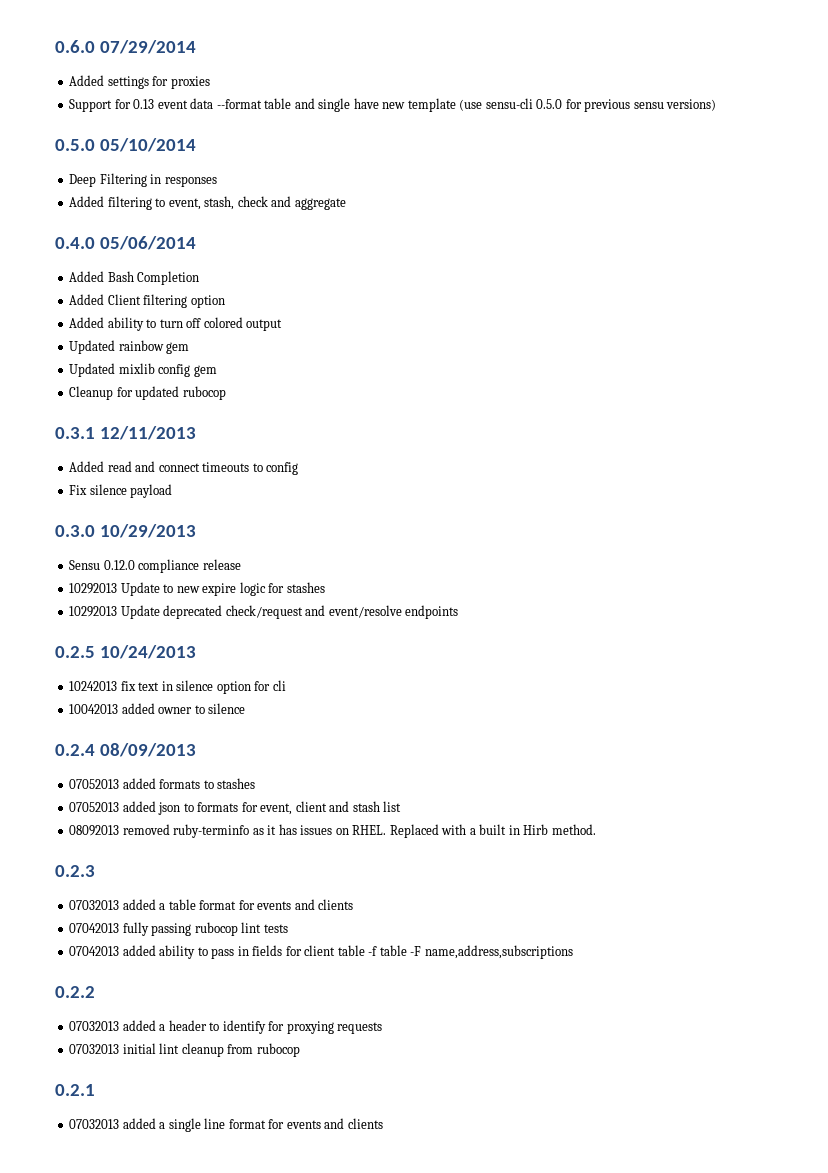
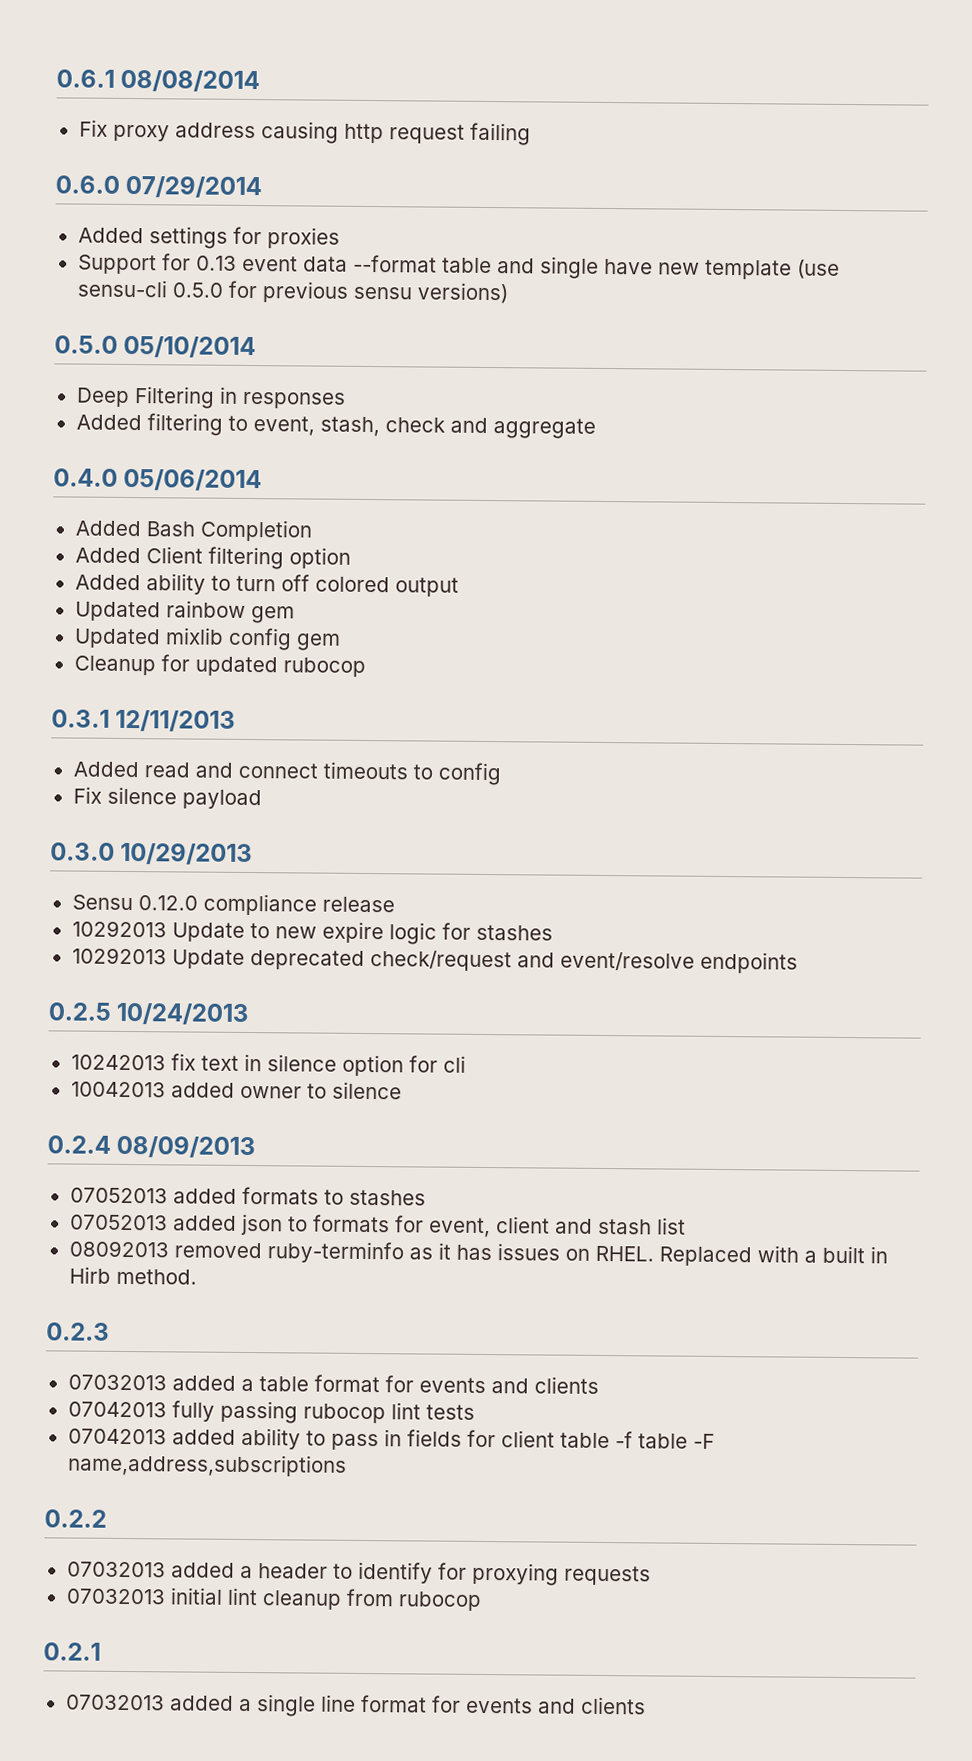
+ 0.6.1 08/08/2014
+ Fix proxy address causing http request failing

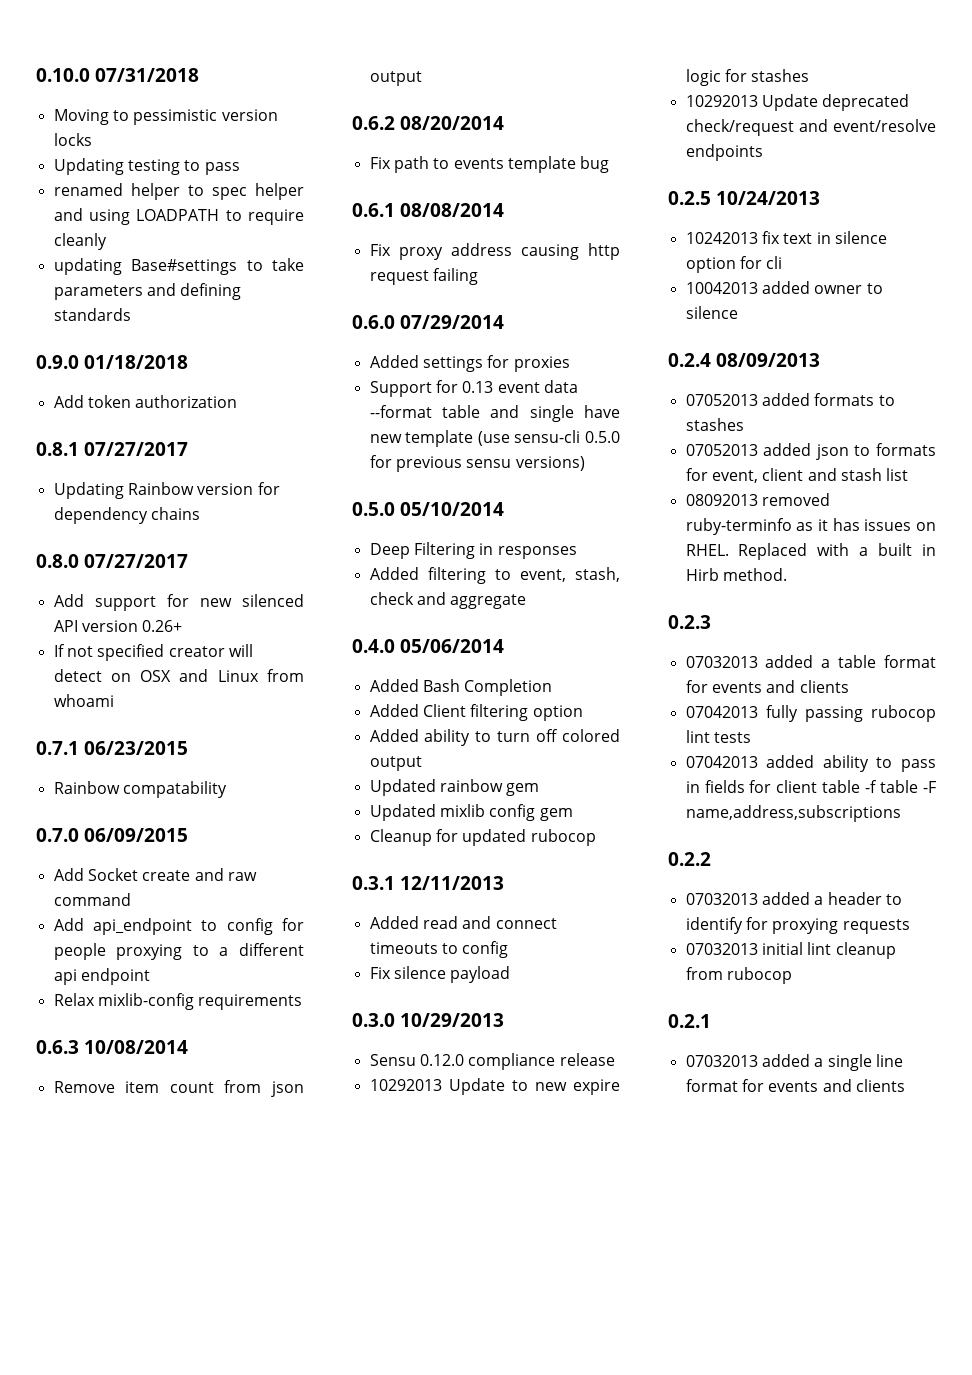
+ 0.10.0 07/31/2018
+ Moving to pessimistic version locks
+ Updating testing to pass
+ renamed helper to spec helper and using LOADPATH to require cleanly
+ updating Base#settings to take parameters and defining standards
+ 0.9.0 01/18/2018
+ Add token authorization
+ 0.8.1 07/27/2017
+ Updating Rainbow version for dependency chains
+ 0.8.0 07/27/2017
+ Add support for new silenced API version 0.26+
+ If not specified creator will detect on OSX and Linux from whoami
+ 0.7.1 06/23/2015
+ Rainbow compatability
+ 0.7.0 06/09/2015
+ Add Socket create and raw command
+ Add api_endpoint to config for people proxying to a different api endpoint
+ Relax mixlib-config requirements
+ 0.6.3 10/08/2014
+ Remove item count from json output
+ 0.6.2 08/20/2014
+ Fix path to events template bug

